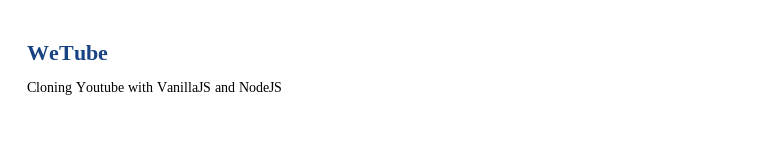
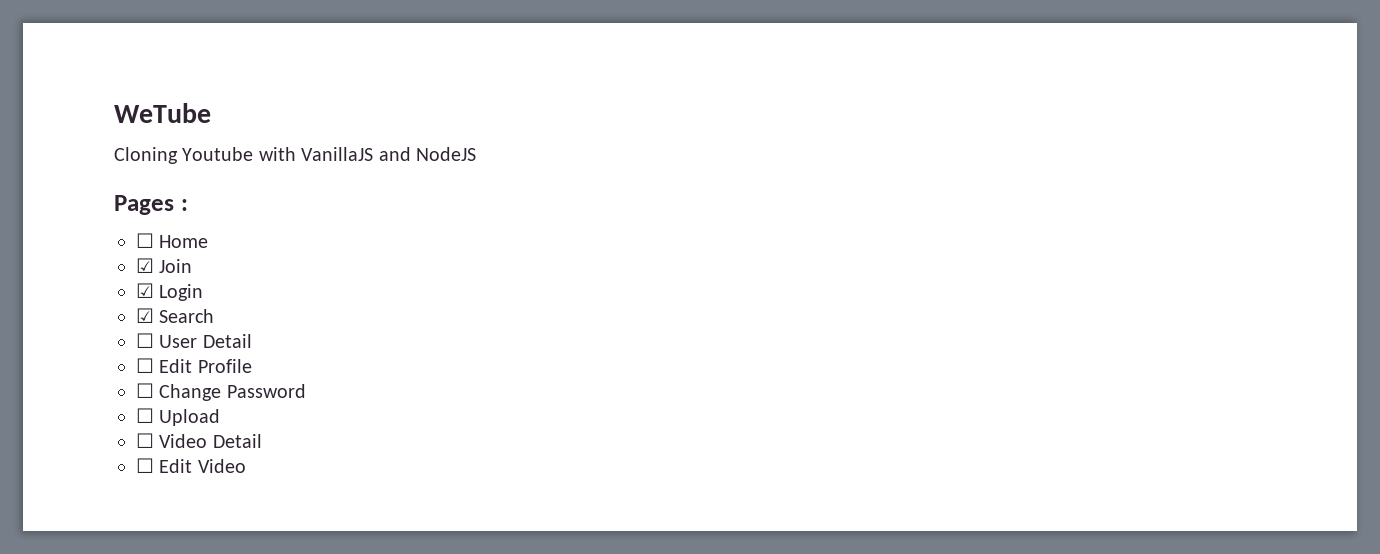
+ Pages :
+ ☐ Home
+ ☑ Join
+ ☑ Login
+ ☑ Search
+ ☐ User Detail
+ ☐ Edit Profile
+ ☐ Change Password
+ ☐ Upload
+ ☐ Video Detail
+ ☐ Edit Video

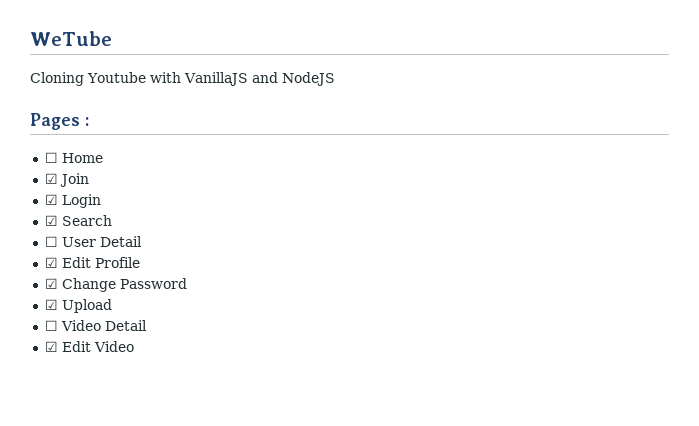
- ☐ Edit Profile
+ ☑ Edit Profile
- ☐ Change Password
+ ☑ Change Password
- ☐ Upload
+ ☑ Upload
- ☐ Edit Video
+ ☑ Edit Video

